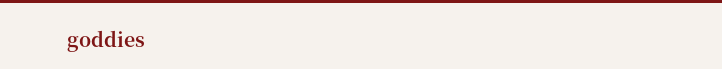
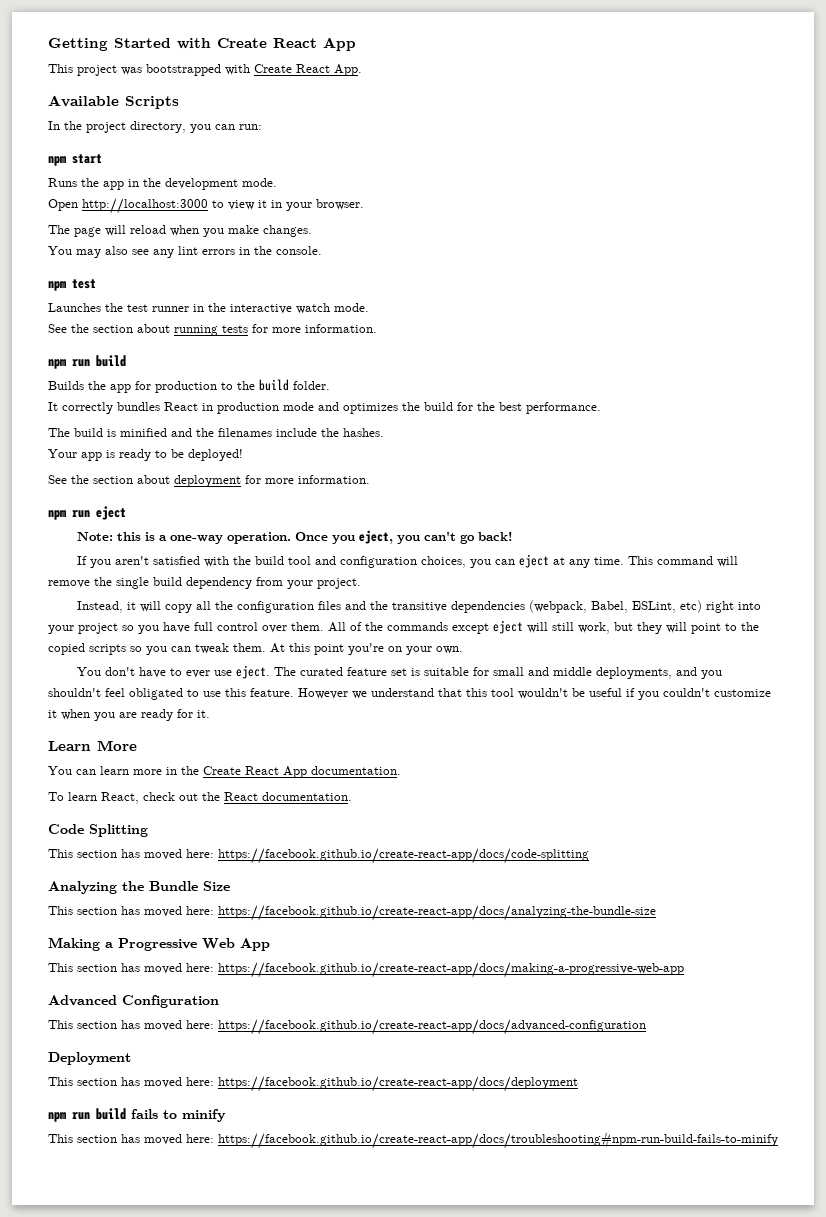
- goddies
+ Getting Started with Create React App
+ This project was bootstrapped with Create React App.
+ Available Scripts
+ In the project directory, you can run:
+ npm start
+ Runs the app in the development mode.
+ Open http://localhost:3000 to view it in your browser.
+ The page will reload when you make changes.
+ You may also see any lint errors in the console.
+ npm test
+ Launches the test runner in the interactive watch mode.
+ See the section about running tests for more information.
+ npm run build
+ Builds the app for production to the build folder.
+ It correctly bundles React in production mode and optimizes the build for the best performance.
+ The build is minified and the filenames include the hashes.
+ Your app is ready to be deployed!
+ See the section about deployment for more information.
+ npm run eject
+ Note: this is a one-way operation. Once you eject, you can't go back!
+ If you aren't satisfied with the build tool and configuration choices, you can eject at any time. This command will remove the single build dependency from your project.
+ Instead, it will copy all the configuration files and the transitive dependencies (webpack, Babel, ESLint, etc) right into your project so you have full control over them. All of the commands except eject will still work, but they will point to the copied scripts so you can tweak them. At this point you're on your own.
+ You don't have to ever use eject. The curated feature set is suitable for small and middle deployments, and you shouldn't feel obligated to use this feature. However we understand that this tool wouldn't be useful if you couldn't customize it when you are ready for it.
+ Learn More
+ You can learn more in the Create React App documentation.
+ To learn React, check out the React documentation.
+ Code Splitting
+ This section has moved here: https://facebook.github.io/create-react-app/docs/code-splitting
+ Analyzing the Bundle Size
+ This section has moved here: https://facebook.github.io/create-react-app/docs/analyzing-the-bundle-size
+ Making a Progressive Web App
+ This section has moved here: https://facebook.github.io/create-react-app/docs/making-a-progressive-web-app
+ Advanced Configuration
+ This section has moved here: https://facebook.github.io/create-react-app/docs/advanced-configuration
+ Deployment
+ This section has moved here: https://facebook.github.io/create-react-app/docs/deployment
+ npm run build fails to minify
+ This section has moved here: https://facebook.github.io/create-react-app/docs/troubleshooting#npm-run-build-fails-to-minify

